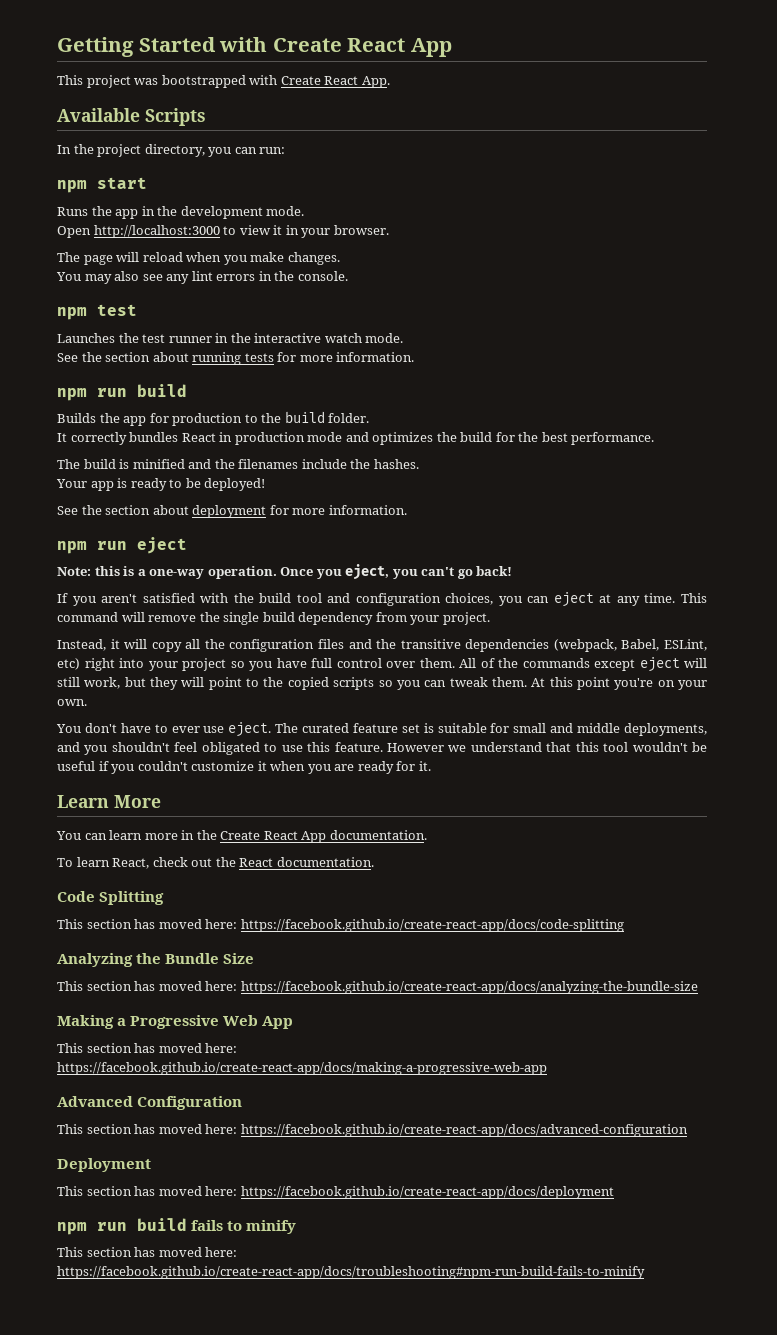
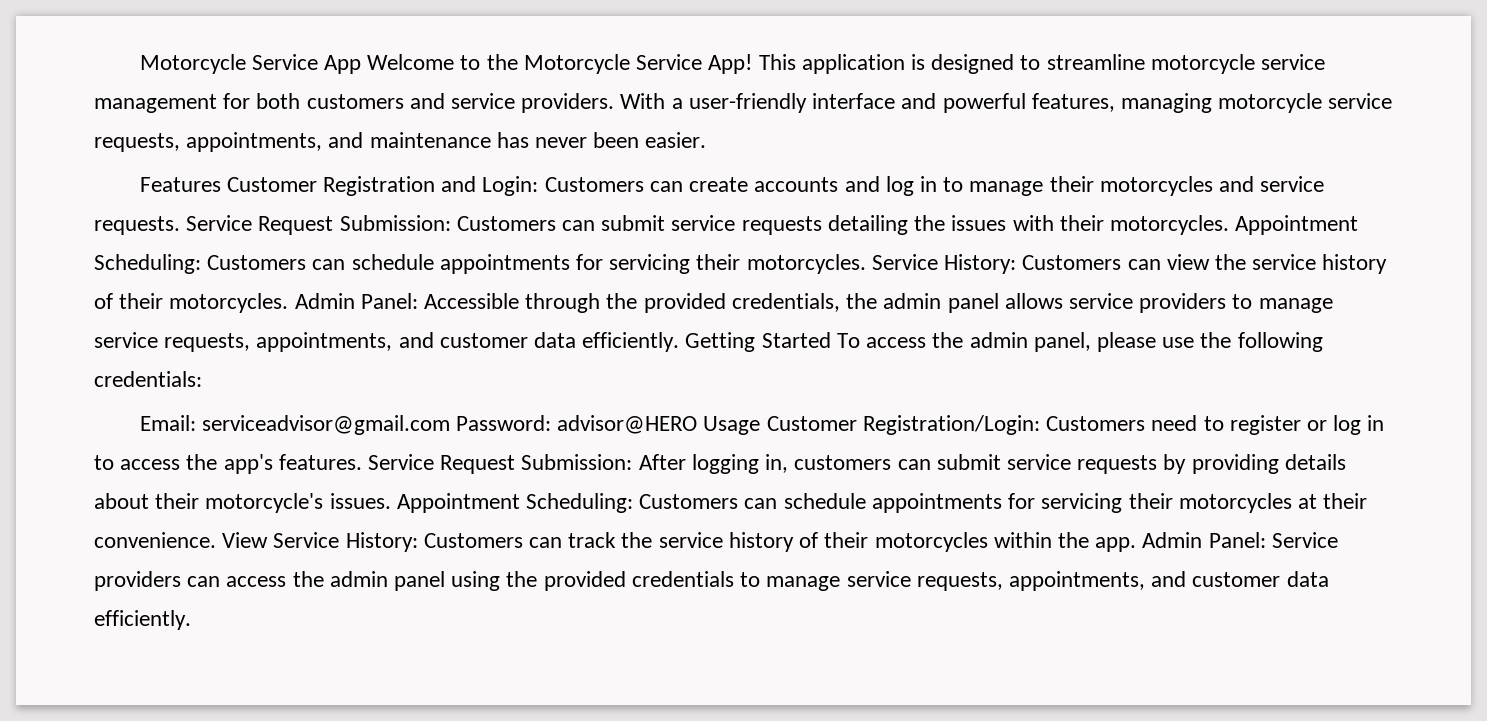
- Getting Started with Create React App
- This project was bootstrapped with Create React App.
- Available Scripts
- In the project directory, you can run:
- npm start
- Runs the app in the development mode.
- Open http://localhost:3000 to view it in your browser.
- The page will reload when you make changes.
- You may also see any lint errors in the console.
- npm test
- Launches the test runner in the interactive watch mode.
- See the section about running tests for more information.
- npm run build
- Builds the app for production to the build folder.
- It correctly bundles React in production mode and optimizes the build for the best performance.
- The build is minified and the filenames include the hashes.
- Your app is ready to be deployed!
- See the section about deployment for more information.
- npm run eject
- Note: this is a one-way operation. Once you eject, you can't go back!
- If you aren't satisfied with the build tool and configuration choices, you can eject at any time. This command will remove the single build dependency from your project.
- Instead, it will copy all the configuration files and the transitive dependencies (webpack, Babel, ESLint, etc) right into your project so you have full control over them. All of the commands except eject will still work, but they will point to the copied scripts so you can tweak them. At this point you're on your own.
- You don't have to ever use eject. The curated feature set is suitable for small and middle deployments, and you shouldn't feel obligated to use this feature. However we understand that this tool wouldn't be useful if you couldn't customize it when you are ready for it.
- Learn More
- You can learn more in the Create React App documentation.
- To learn React, check out the React documentation.
- Code Splitting
- This section has moved here: https://facebook.github.io/create-react-app/docs/code-splitting
- Analyzing the Bundle Size
- This section has moved here: https://facebook.github.io/create-react-app/docs/analyzing-the-bundle-size
- Making a Progressive Web App
- This section has moved here: https://facebook.github.io/create-react-app/docs/making-a-progressive-web-app
- Advanced Configuration
- This section has moved here: https://facebook.github.io/create-react-app/docs/advanced-configuration
- Deployment
- This section has moved here: https://facebook.github.io/create-react-app/docs/deployment
- npm run build fails to minify
- This section has moved here: https://facebook.github.io/create-react-app/docs/troubleshooting#npm-run-build-fails-to-minify
+ Motorcycle Service App Welcome to the Motorcycle Service App! This application is designed to streamline motorcycle service management for both customers and service providers. With a user-friendly interface and powerful features, managing motorcycle service requests, appointments, and maintenance has never been easier.
+ Features Customer Registration and Login: Customers can create accounts and log in to manage their motorcycles and service requests. Service Request Submission: Customers can submit service requests detailing the issues with their motorcycles. Appointment Scheduling: Customers can schedule appointments for servicing their motorcycles. Service History: Customers can view the service history of their motorcycles. Admin Panel: Accessible through the provided credentials, the admin panel allows service providers to manage service requests, appointments, and customer data efficiently. Getting Started To access the admin panel, please use the following credentials:
+ Email: serviceadvisor@gmail.com Password: advisor@HERO Usage Customer Registration/Login: Customers need to register or log in to access the app's features. Service Request Submission: After logging in, customers can submit service requests by providing details about their motorcycle's issues. Appointment Scheduling: Customers can schedule appointments for servicing their motorcycles at their convenience. View Service History: Customers can track the service history of their motorcycles within the app. Admin Panel: Service providers can access the admin panel using the provided credentials to manage service requests, appointments, and customer data efficiently.

